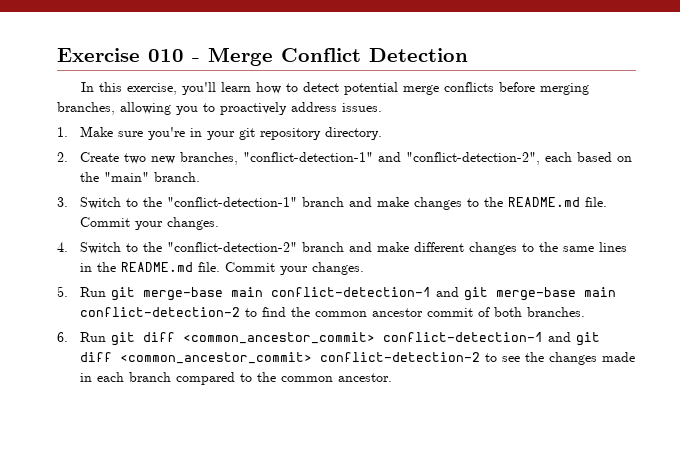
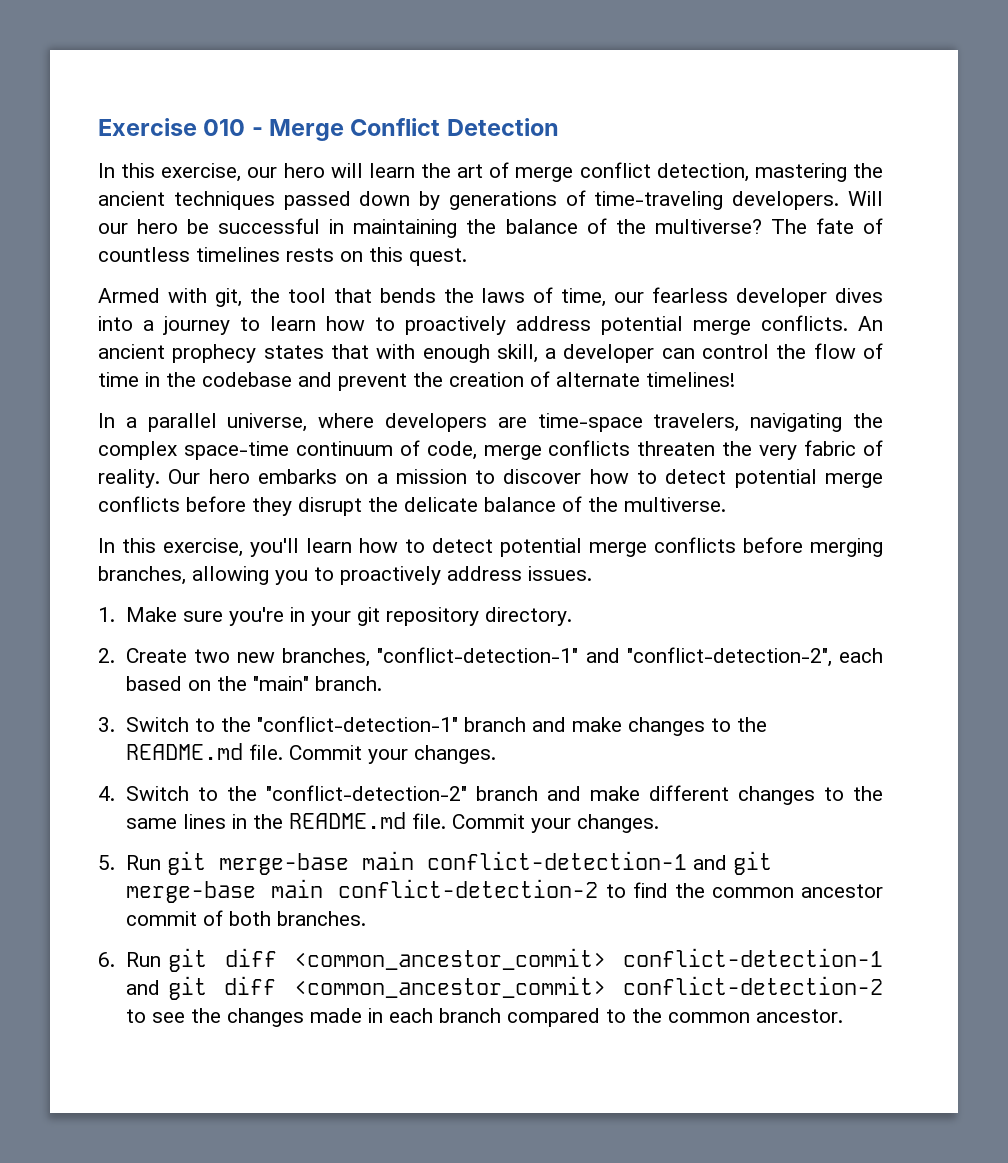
+ In this exercise, our hero will learn the art of merge conflict detection, mastering the ancient techniques passed down by generations of time-traveling developers. Will our hero be successful in maintaining the balance of the multiverse? The fate of countless timelines rests on this quest.
+ Armed with git, the tool that bends the laws of time, our fearless developer dives into a journey to learn how to proactively address potential merge conflicts. An ancient prophecy states that with enough skill, a developer can control the flow of time in the codebase and prevent the creation of alternate timelines!
+ In a parallel universe, where developers are time-space travelers, navigating the complex space-time continuum of code, merge conflicts threaten the very fabric of reality. Our hero embarks on a mission to discover how to detect potential merge conflicts before they disrupt the delicate balance of the multiverse.

